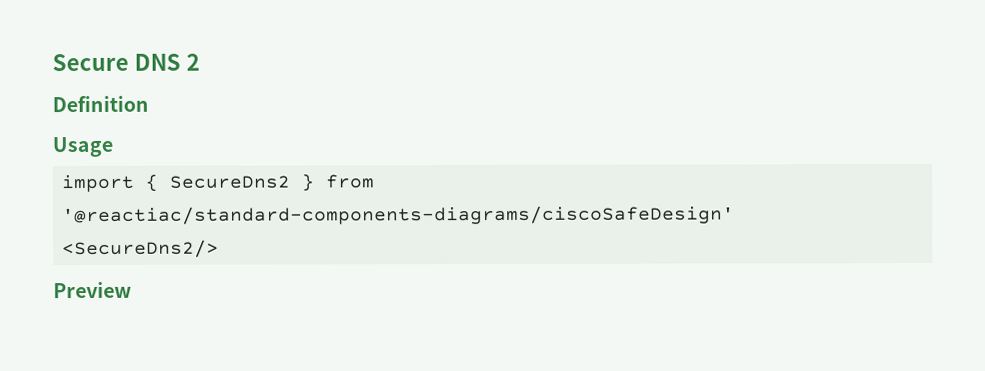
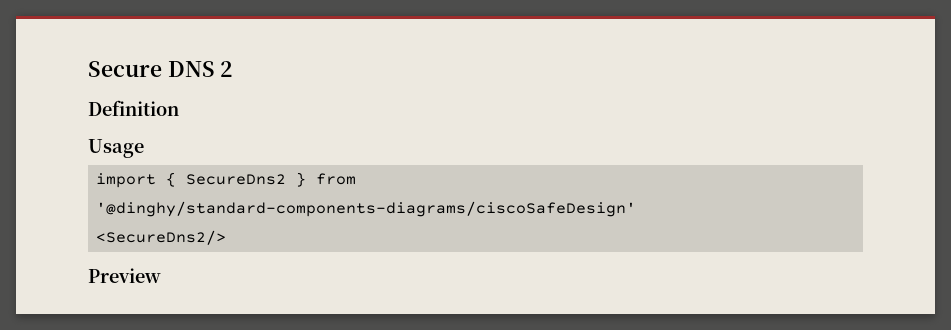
- import { SecureDns2 } from '@reactiac/standard-components-diagrams/ciscoSafeDesign'
+ import { SecureDns2 } from '@dinghy/standard-components-diagrams/ciscoSafeDesign'

